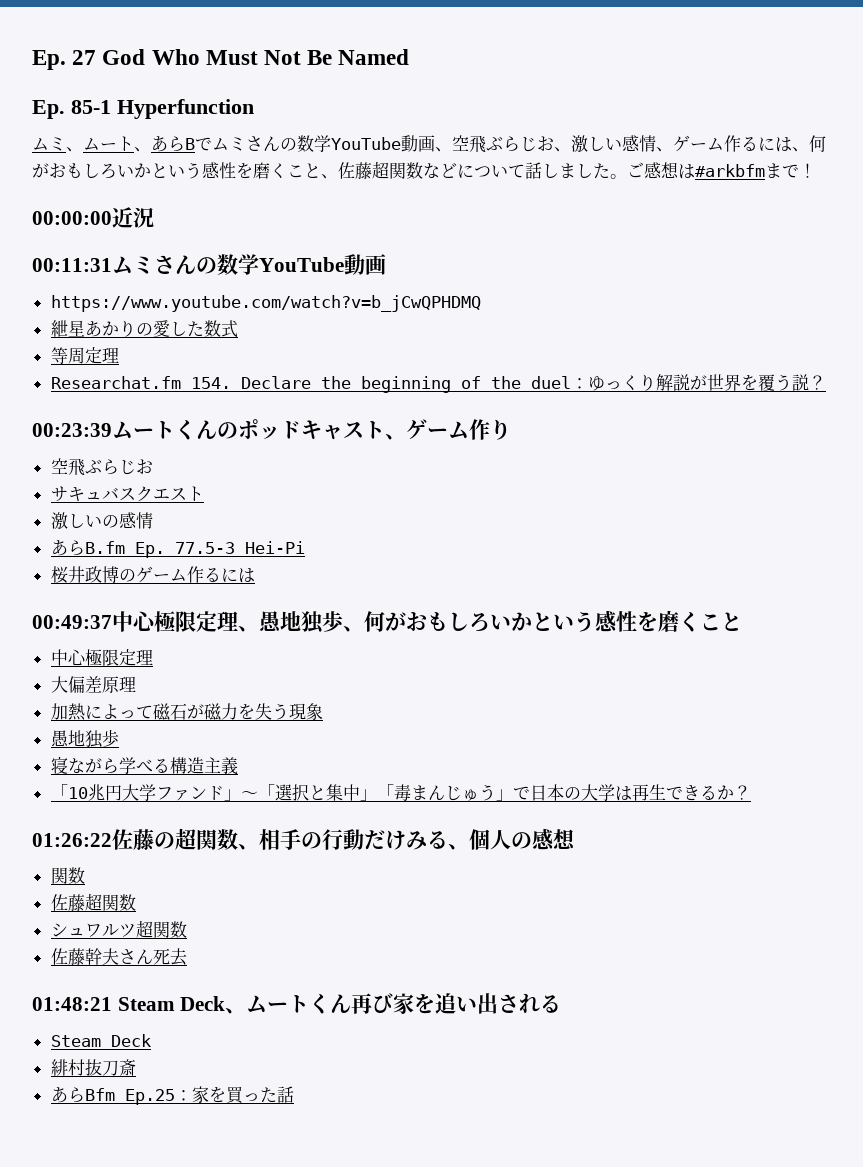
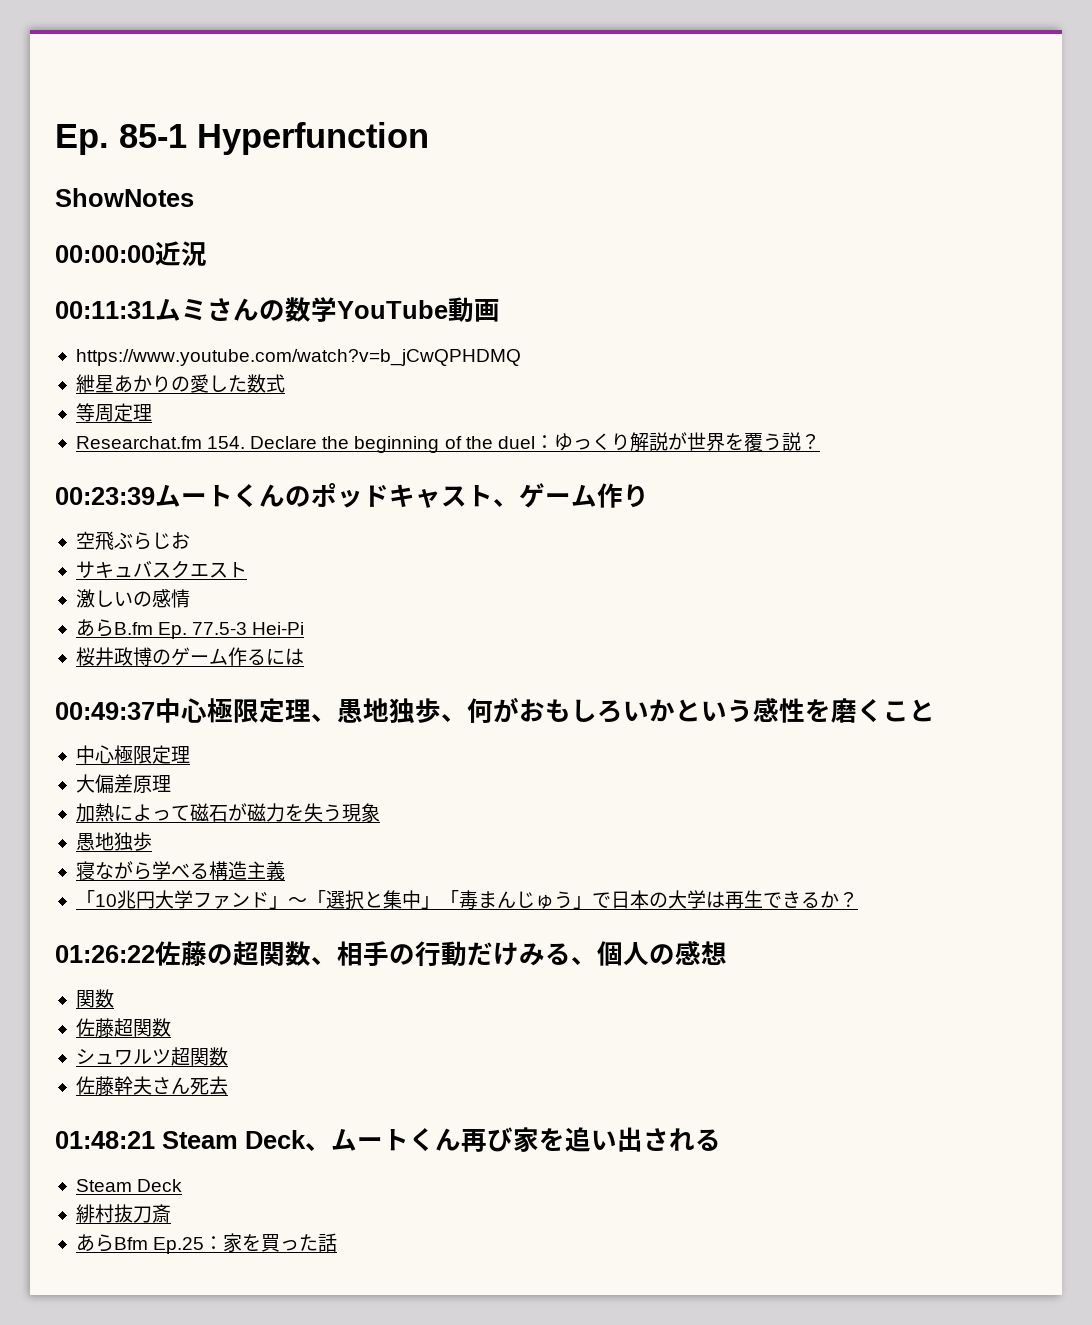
- Ep. 27 God Who Must Not Be Named
  Ep. 85-1 Hyperfunction
- ムミ、ムート、あらBでムミさんの数学YouTube動画、空飛ぶらじお、激しい感情、ゲーム作るには、何がおもしろいかという感性を磨くこと、佐藤超関数などについて話しました。ご感想は#arkbfmまで！
+ ShowNotes

